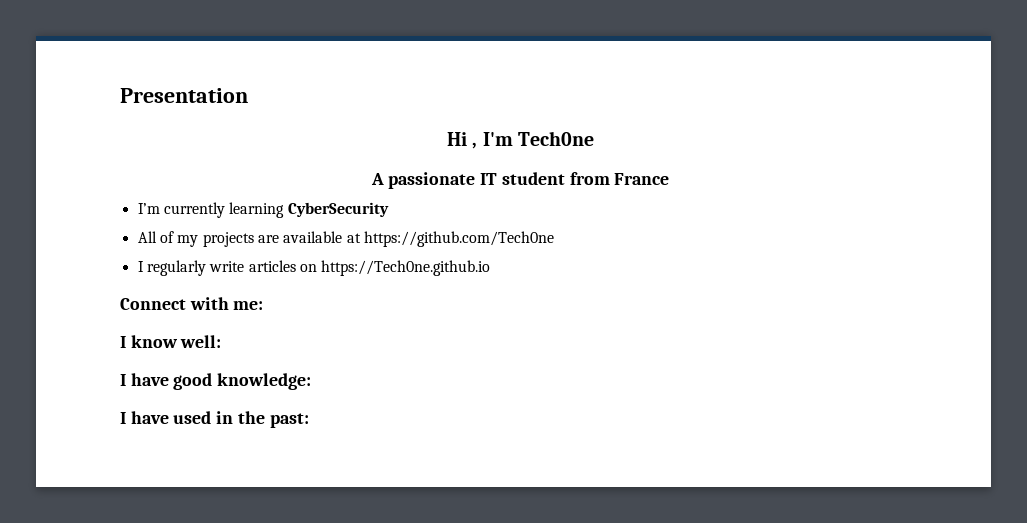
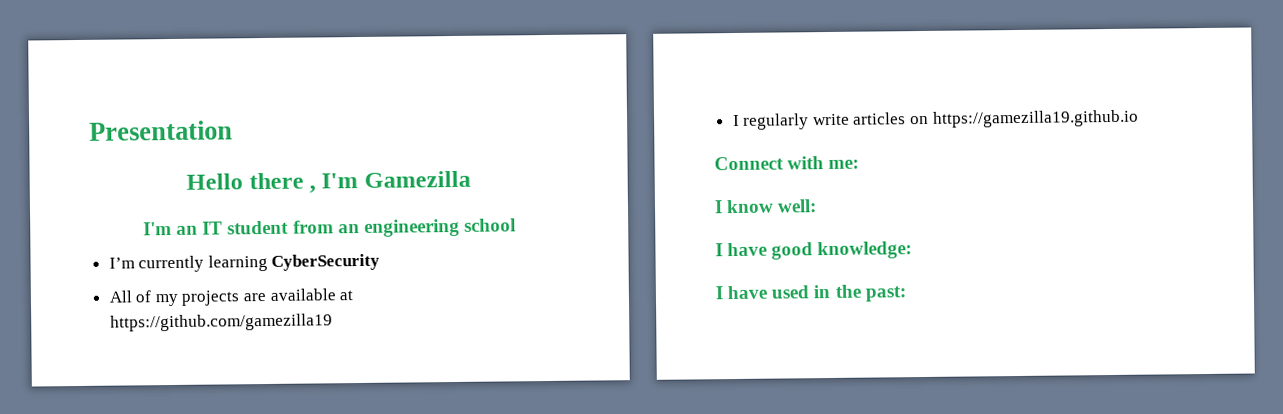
- Hi , I'm Tech0ne
- A passionate IT student from France
+ Hello there , I'm Gamezilla
+ I'm an IT student from an engineering school
- All of my projects are available at https://github.com/Tech0ne
+ All of my projects are available at https://github.com/gamezilla19
- I regularly write articles on https://Tech0ne.github.io
+ I regularly write articles on https://gamezilla19.github.io

